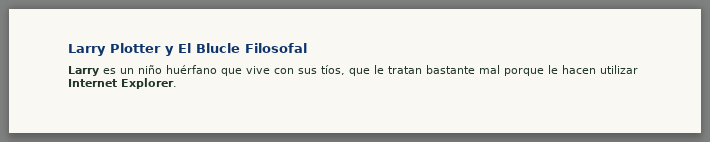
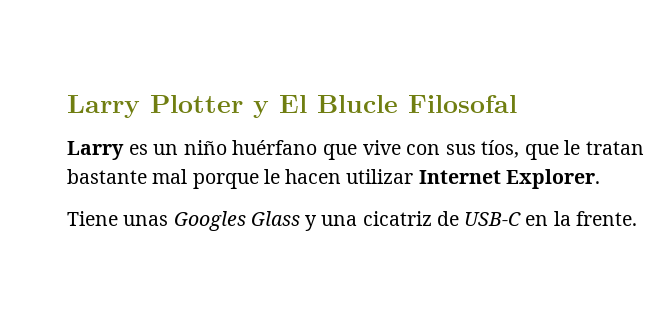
+ Tiene unas Googles Glass y una cicatriz de USB-C en la frente.

